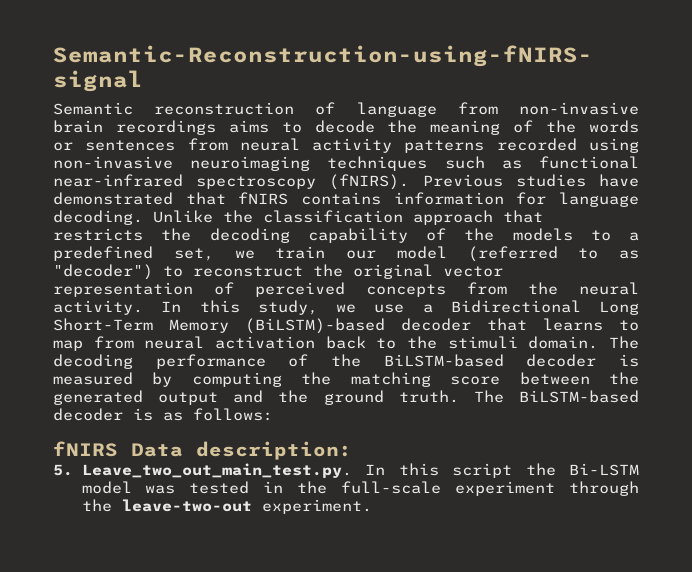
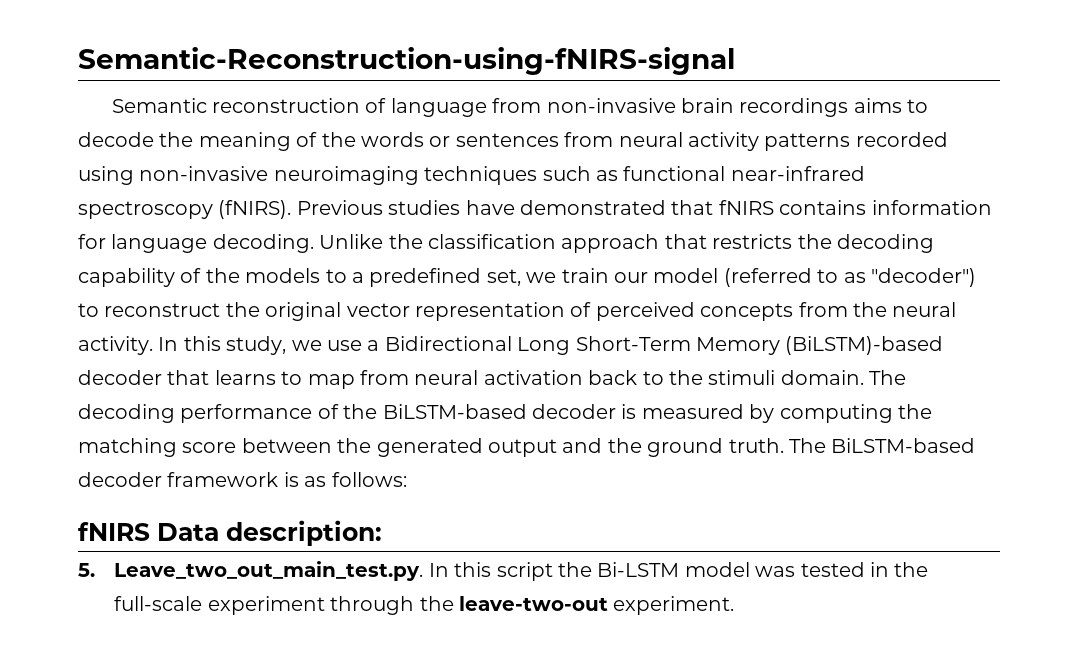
- The BiLSTM-based decoder is as follows:
+ The BiLSTM-based decoder framework is as follows:

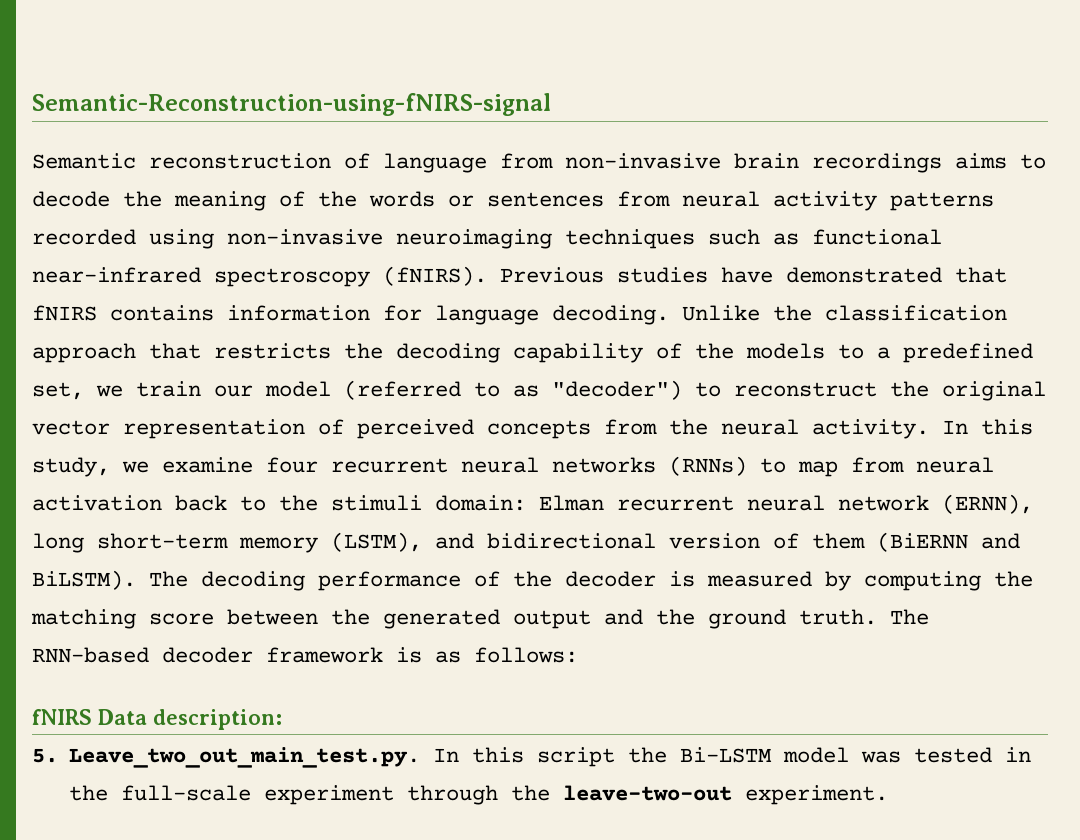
- In this study, we use a Bidirectional Long Short-Term Memory (BiLSTM)-based decoder that learns to map from neural activation back to the stimuli domain.
+ In this study, we examine four recurrent neural networks (RNNs) to map from neural activation back to the stimuli domain: Elman recurrent neural network (ERNN), long short-term memory (LSTM), and bidirectional version of them (BiERNN and BiLSTM).
- The decoding performance of the BiLSTM-based decoder is measured by computing the matching score between the generated output and the ground truth.
+ The decoding performance of the decoder is measured by computing the matching score between the generated output and the ground truth.
- The BiLSTM-based decoder framework is as follows:
+ The RNN-based decoder framework is as follows:

